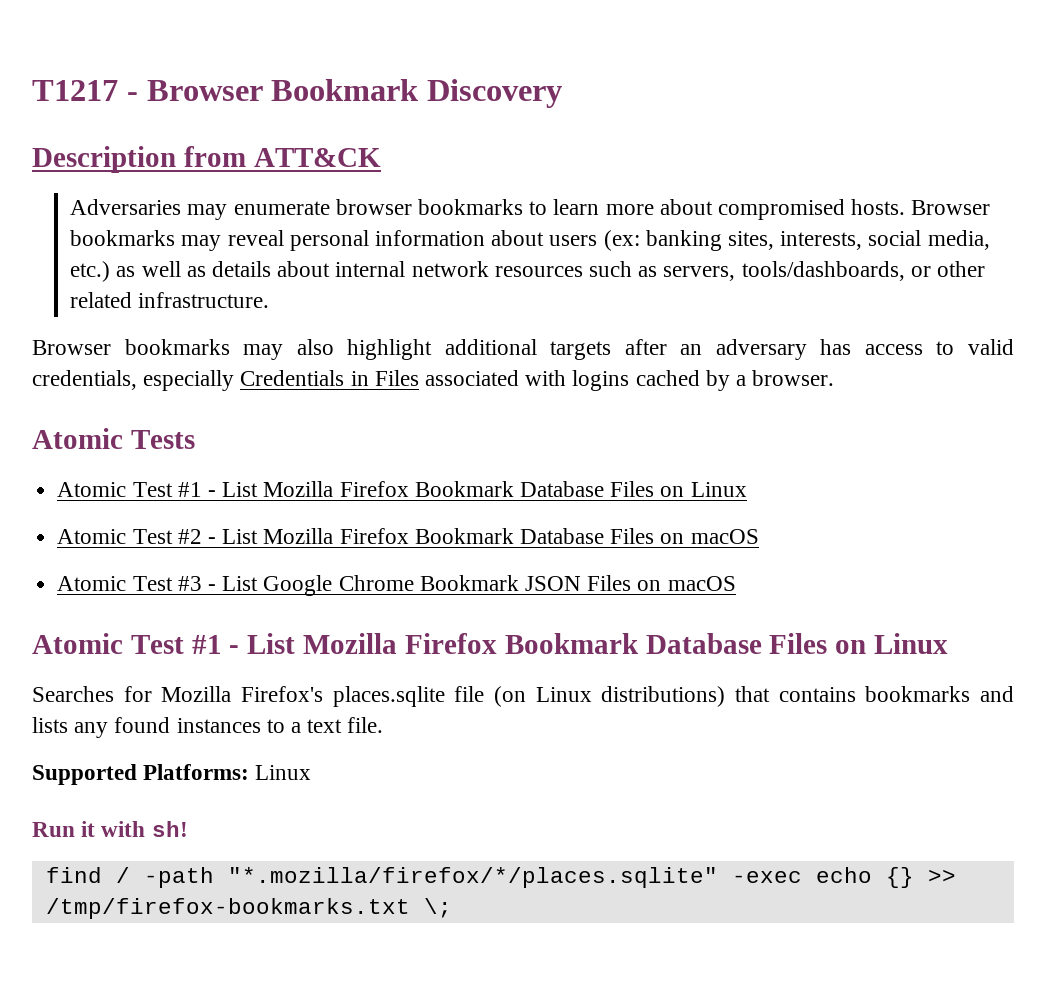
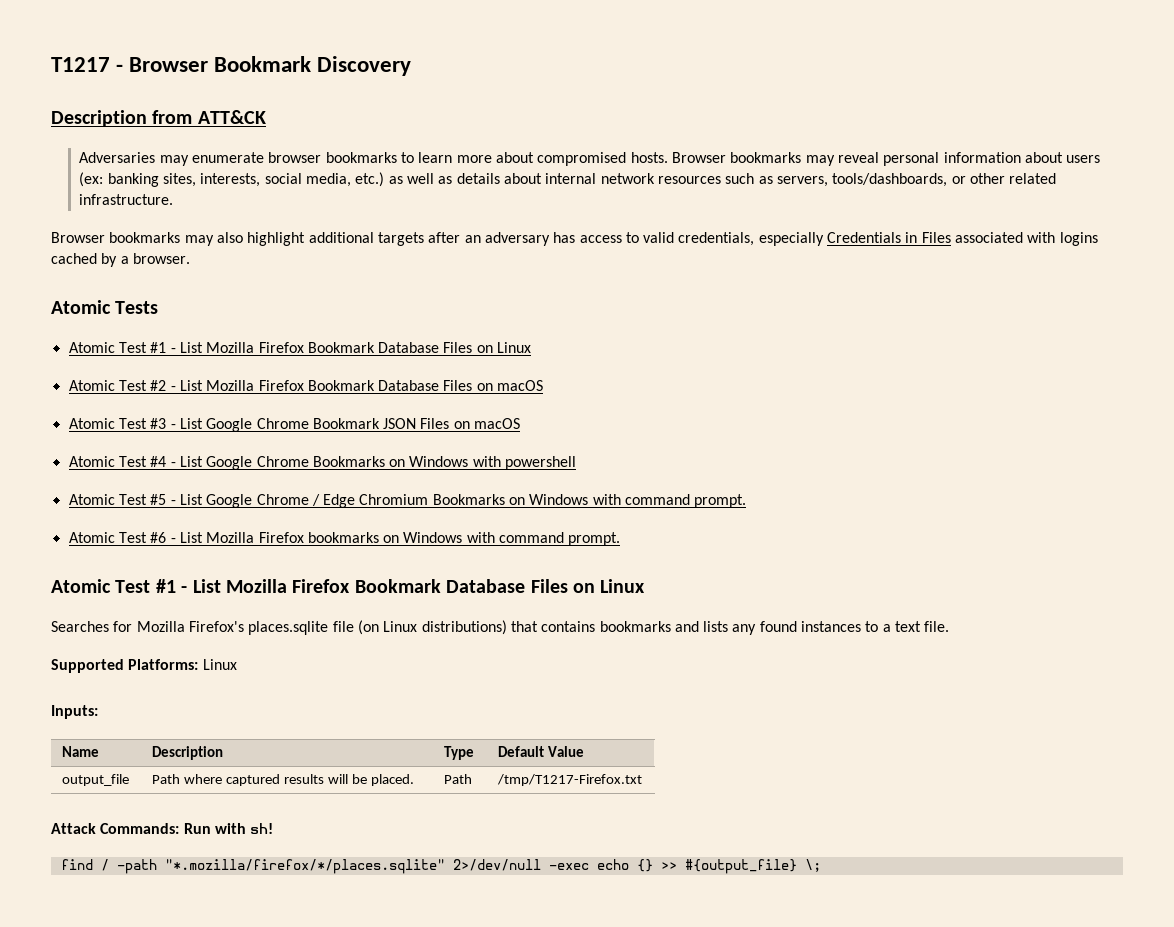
+ Atomic Test #4 - List Google Chrome Bookmarks on Windows with powershell
+ Atomic Test #5 - List Google Chrome / Edge Chromium Bookmarks on Windows with command prompt.
+ Atomic Test #6 - List Mozilla Firefox bookmarks on Windows with command prompt.
- Run it with sh!
+ Inputs:
+ Name | Description | Type | Default Value
+ output_file | Path where captured results will be placed. | Path | /tmp/T1217-Firefox.txt
+ Attack Commands: Run with sh!
- find / -path "*.mozilla/firefox/*/places.sqlite" -exec echo {} >> /tmp/firefox-bookmarks.txt \;
+ find / -path "*.mozilla/firefox/*/places.sqlite" 2>/dev/null -exec echo {} >> #{output_file} \;

